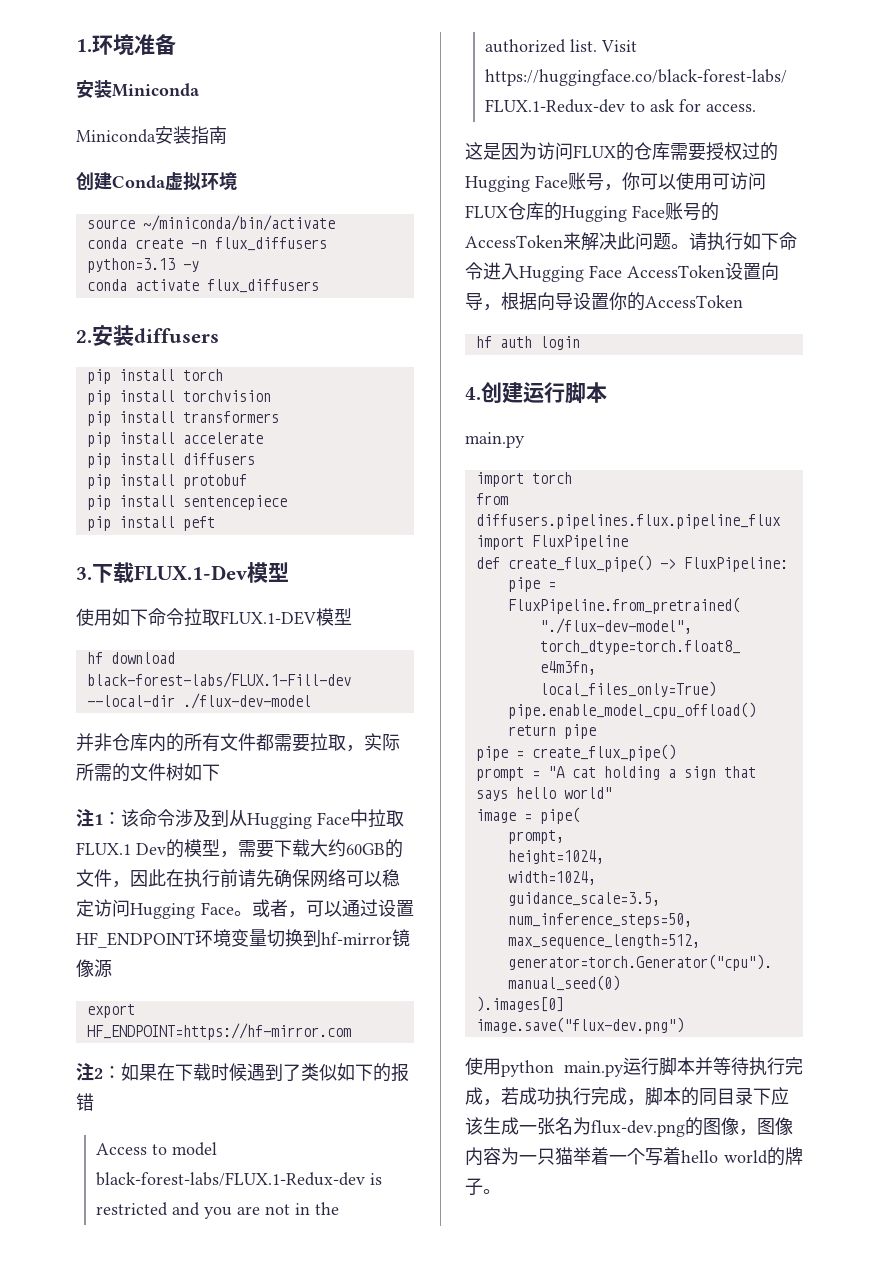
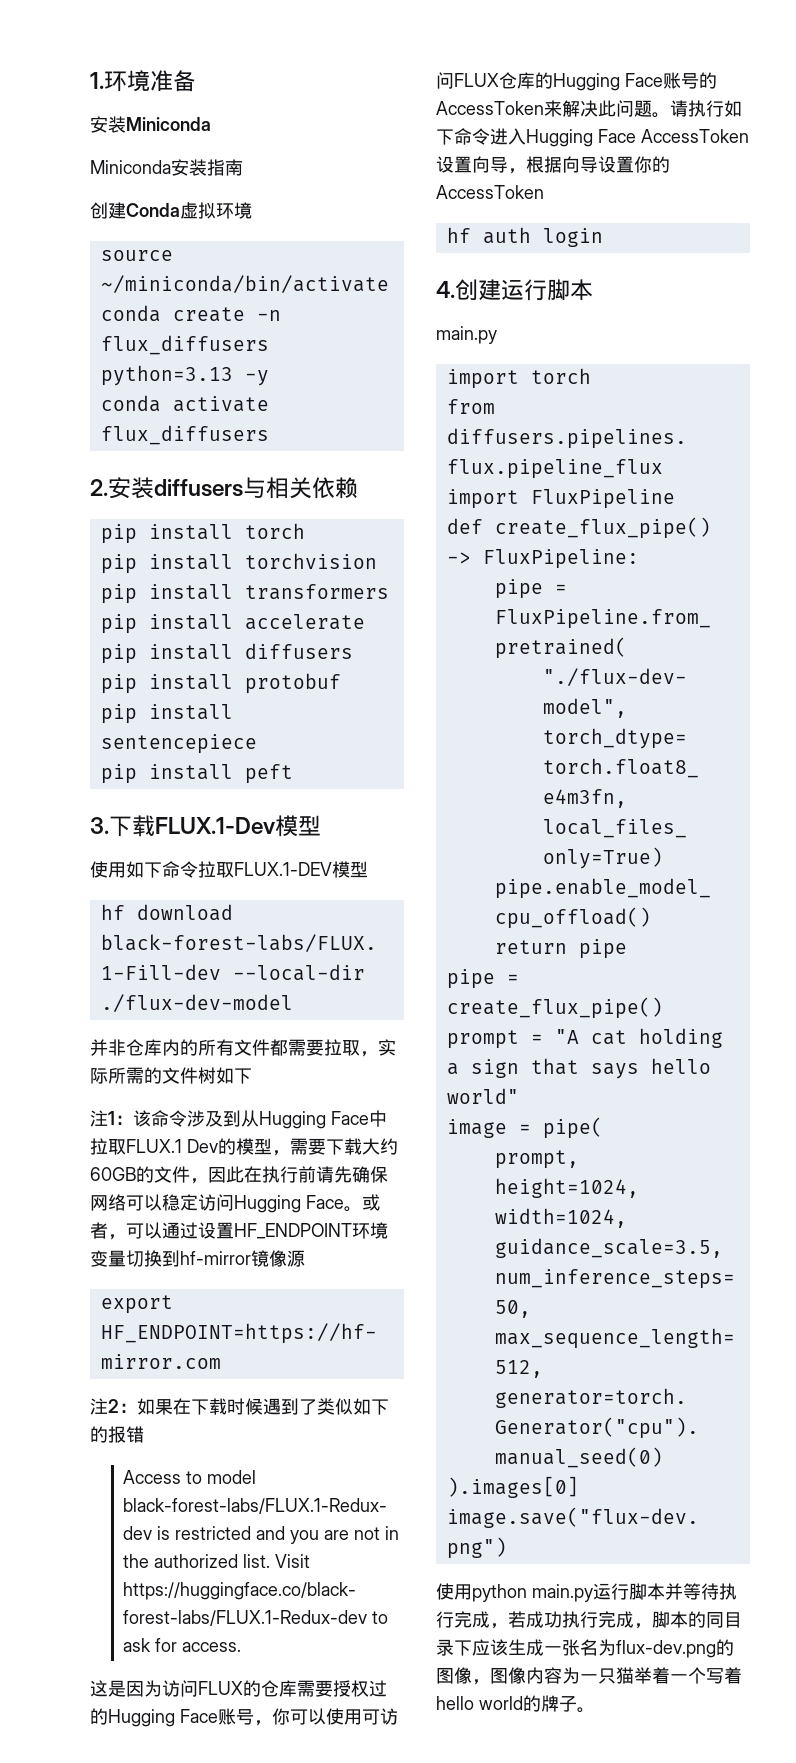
- 2.安装diffusers
+ 2.安装diffusers与相关依赖

